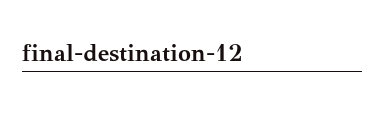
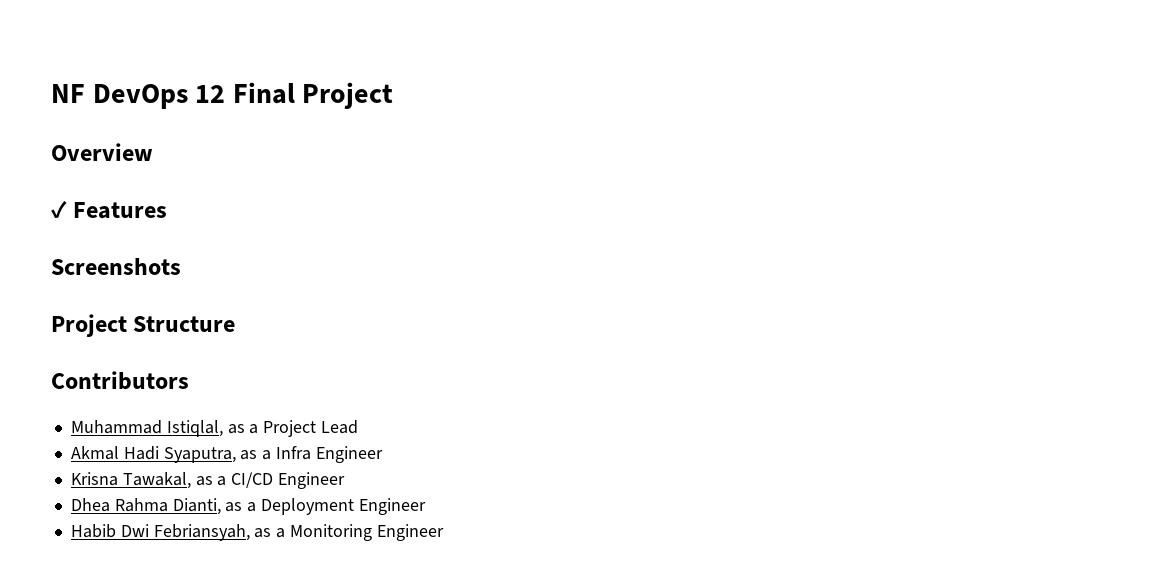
- final-destination-12
+ NF DevOps 12 Final Project
+ Overview
+ ✓ Features
+ Screenshots
+ Project Structure
+ Contributors
+ Muhammad Istiqlal, as a Project Lead
+ Akmal Hadi Syaputra, as a Infra Engineer
+ Krisna Tawakal, as a CI/CD Engineer
+ Dhea Rahma Dianti, as a Deployment Engineer
+ Habib Dwi Febriansyah, as a Monitoring Engineer

